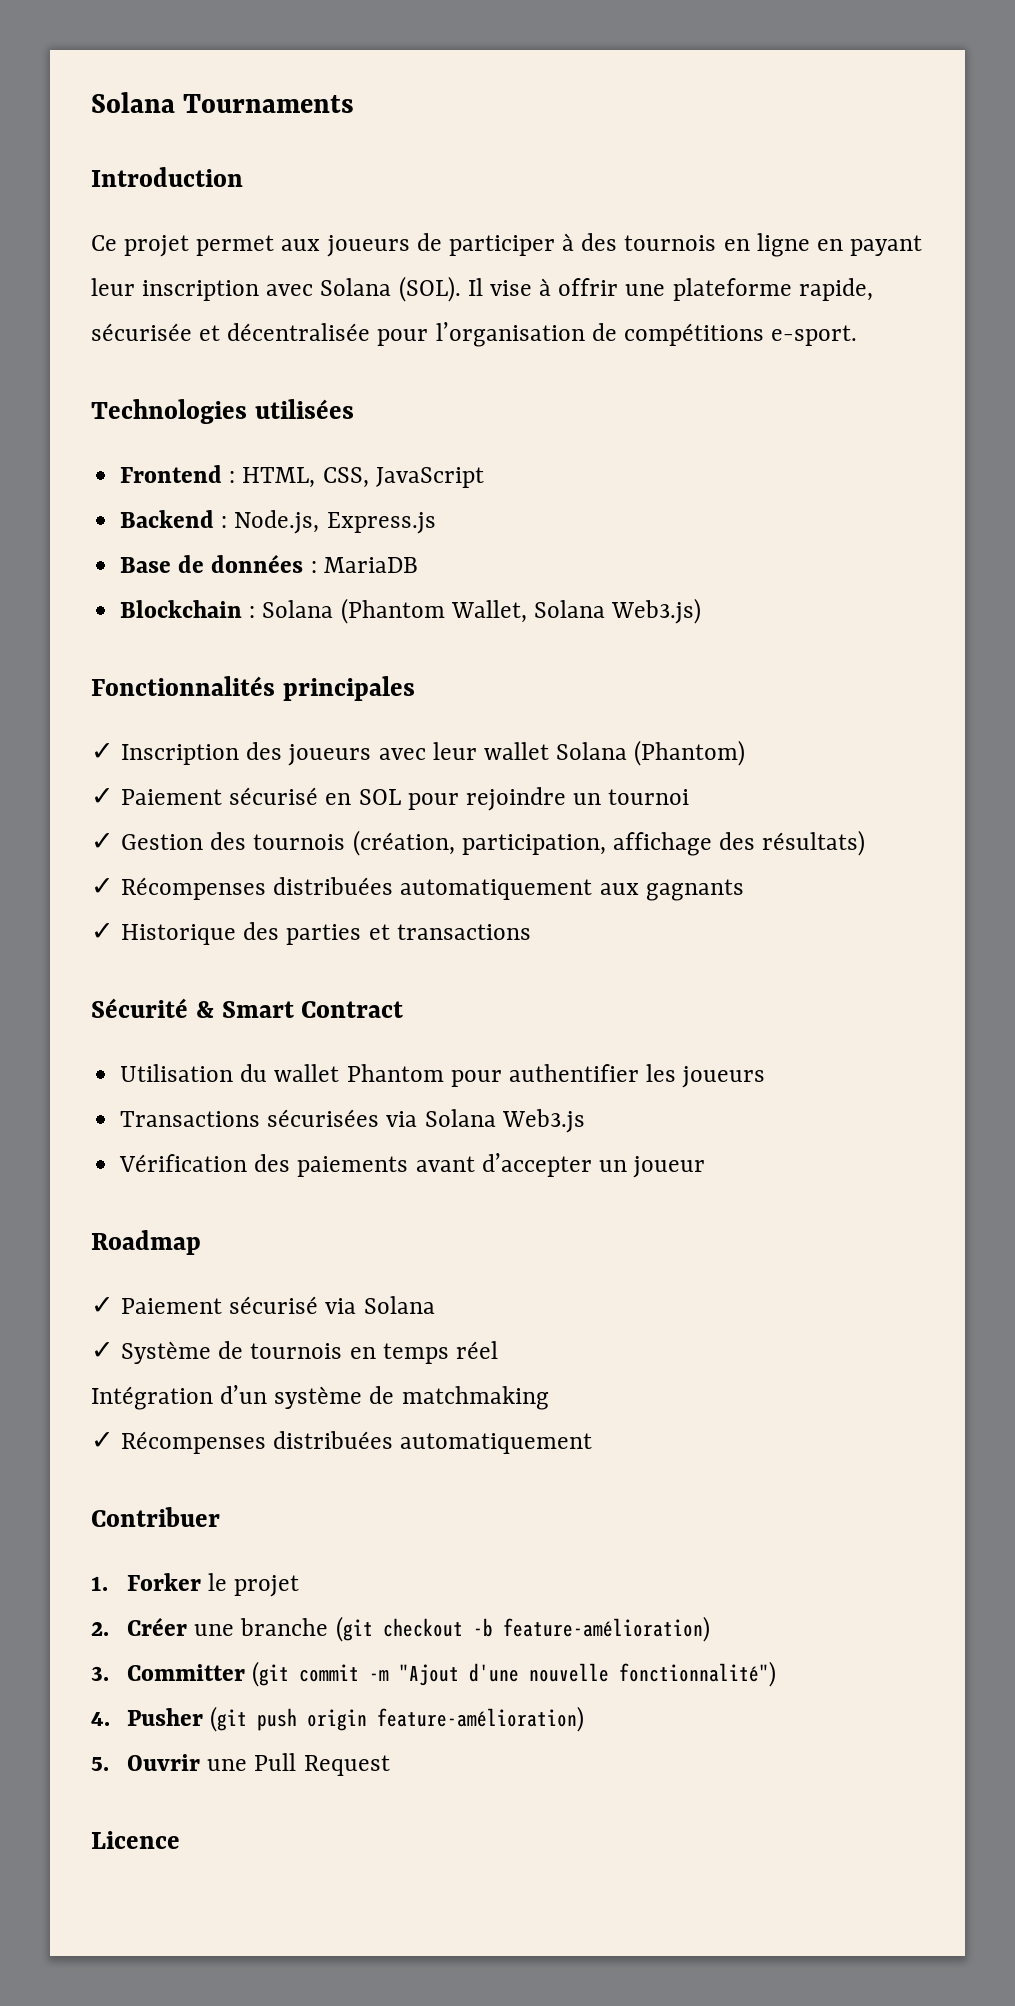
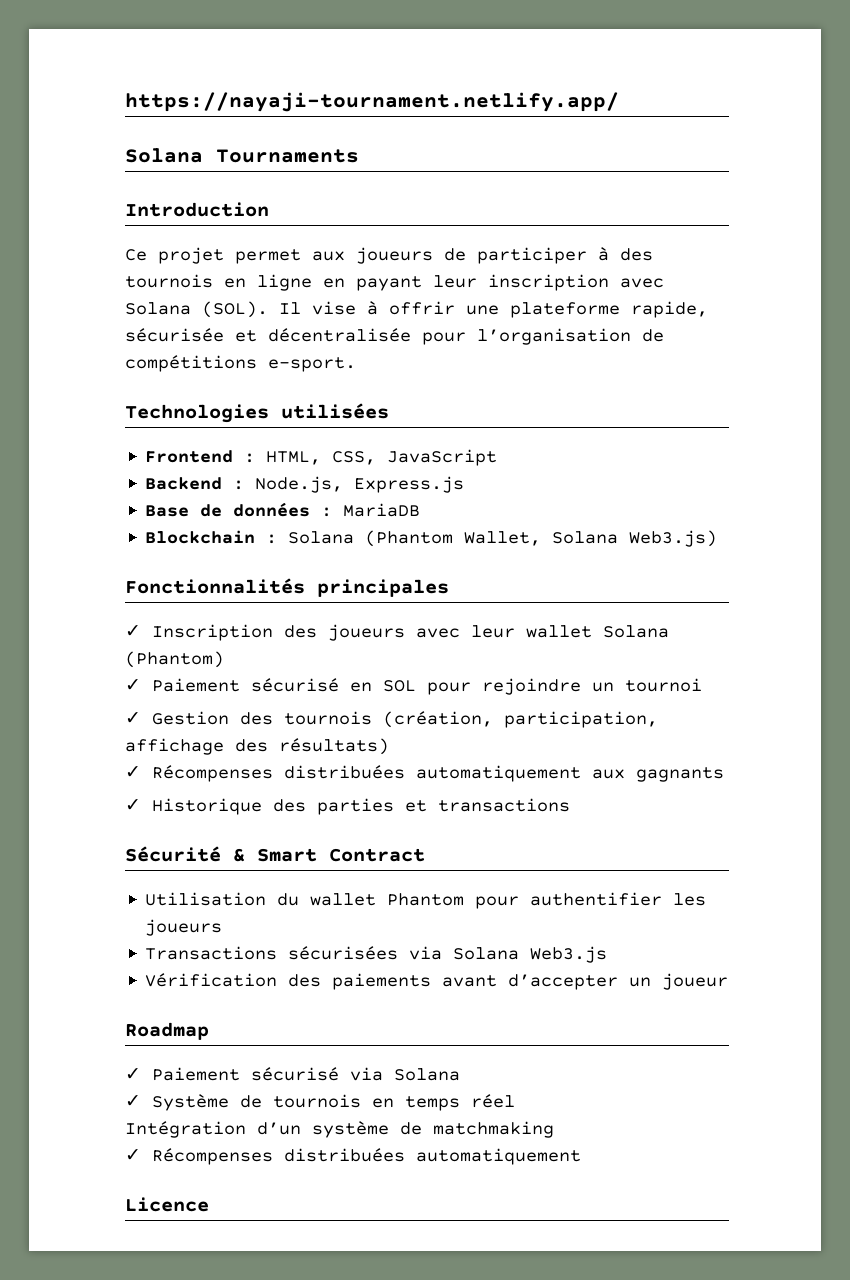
+ https://nayaji-tournament.netlify.app/
- Contribuer
- 1. Forker le projet
- 2. Créer une branche (git checkout -b feature-amélioration)
- 3. Committer (git commit -m "Ajout d'une nouvelle fonctionnalité")
- 4. Pusher (git push origin feature-amélioration)
- 5. Ouvrir une Pull Request

